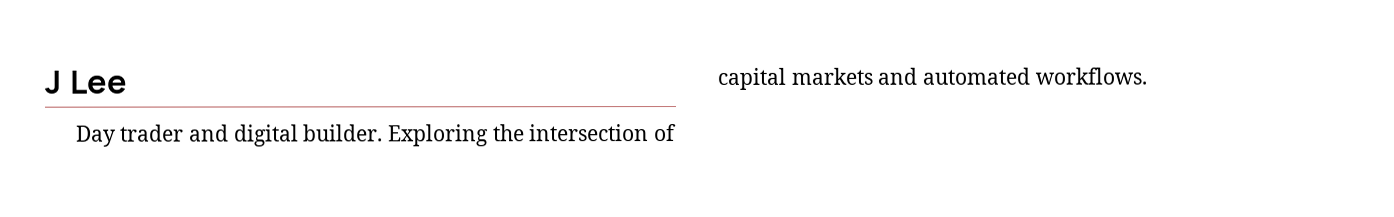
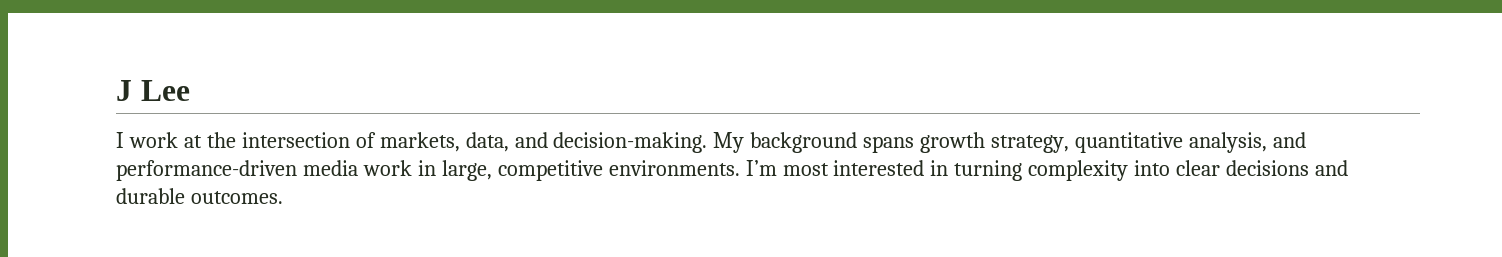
- Day trader and digital builder. Exploring the intersection of capital markets and automated workflows.
+ I work at the intersection of markets, data, and decision-making. My background spans growth strategy, quantitative analysis, and performance-driven media work in large, competitive environments. I’m most interested in turning complexity into clear decisions and durable outcomes.

